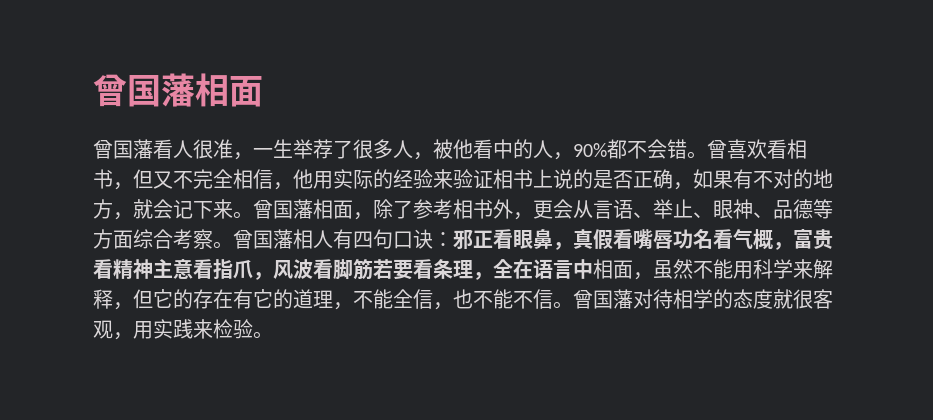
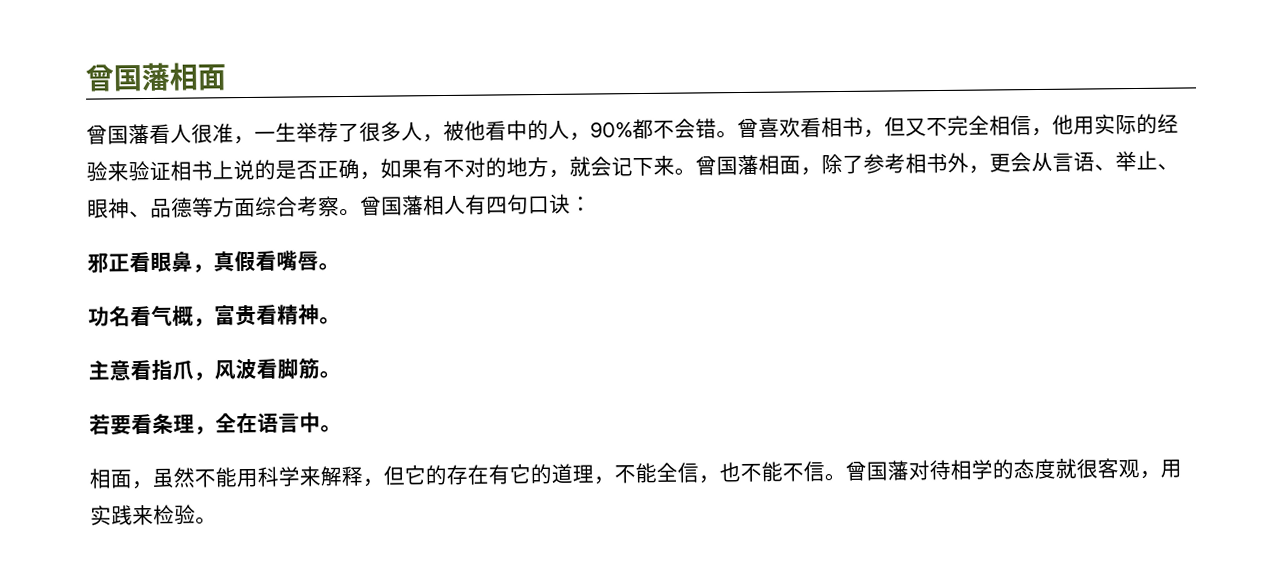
- 曾国藩相人有四句口诀：邪正看眼鼻，真假看嘴唇功名看气概，富贵看精神主意看指爪，风波看脚筋若要看条理，全在语言中相面，虽然不能用科学来解释，但它的存在有它的道理，不能全信，也不能不信。
+ 曾国藩相人有四句口诀：
+ 邪正看眼鼻，真假看嘴唇。
+ 功名看气概，富贵看精神。
+ 主意看指爪，风波看脚筋。
+ 若要看条理，全在语言中。
+ 相面，虽然不能用科学来解释，但它的存在有它的道理，不能全信，也不能不信。

